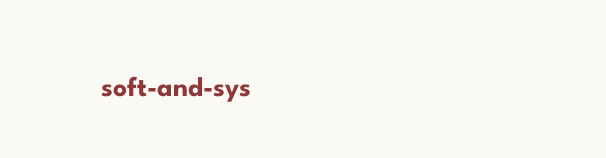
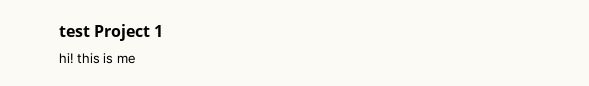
- soft-and-sys
+ test Project 1
+ hi! this is me

